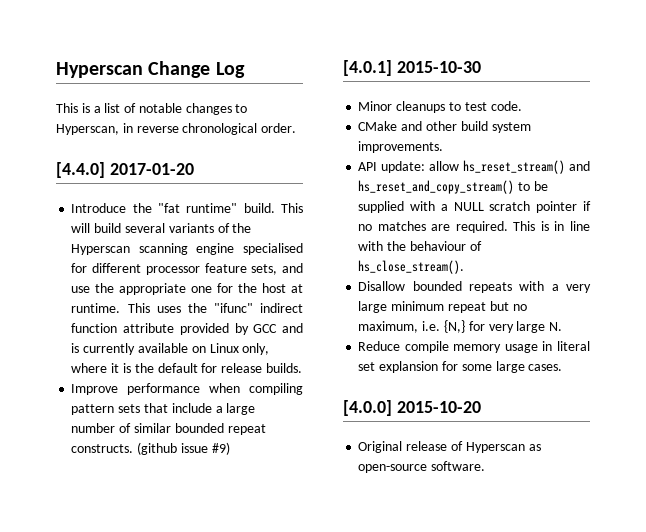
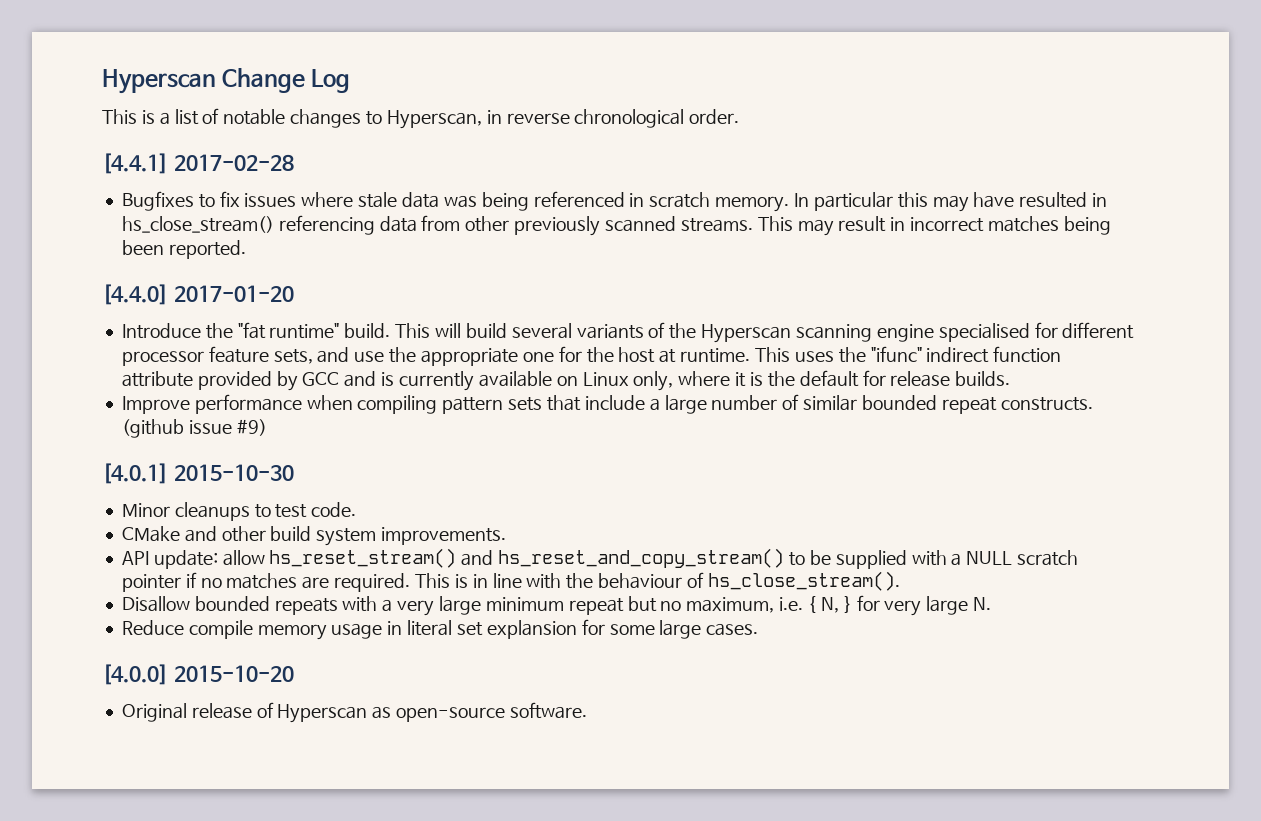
+ [4.4.1] 2017-02-28
+ Bugfixes to fix issues where stale data was being referenced in scratch memory. In particular this may have resulted in hs_close_stream() referencing data from other previously scanned streams. This may result in incorrect matches being been reported.
- Disallow bounded repeats with a very large minimum repeat but no maximum, i.e. {N,} for very large N.
+ Disallow bounded repeats with a very large minimum repeat but no maximum, i.e. { N, } for very large N.

